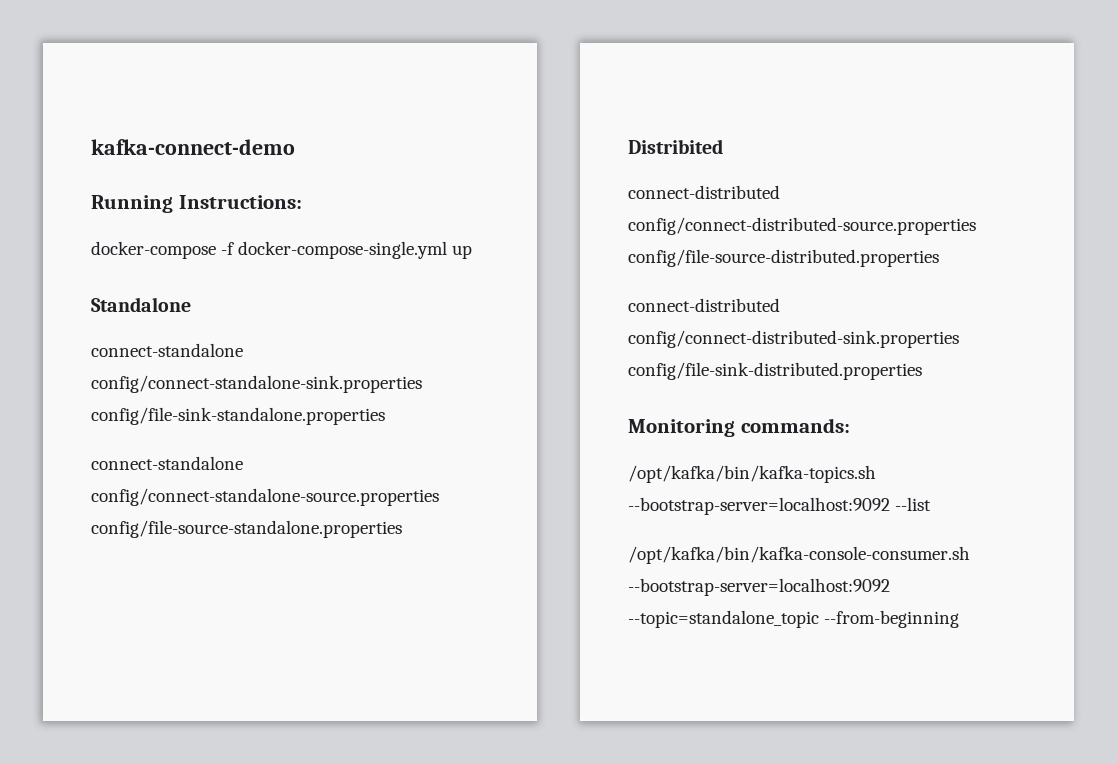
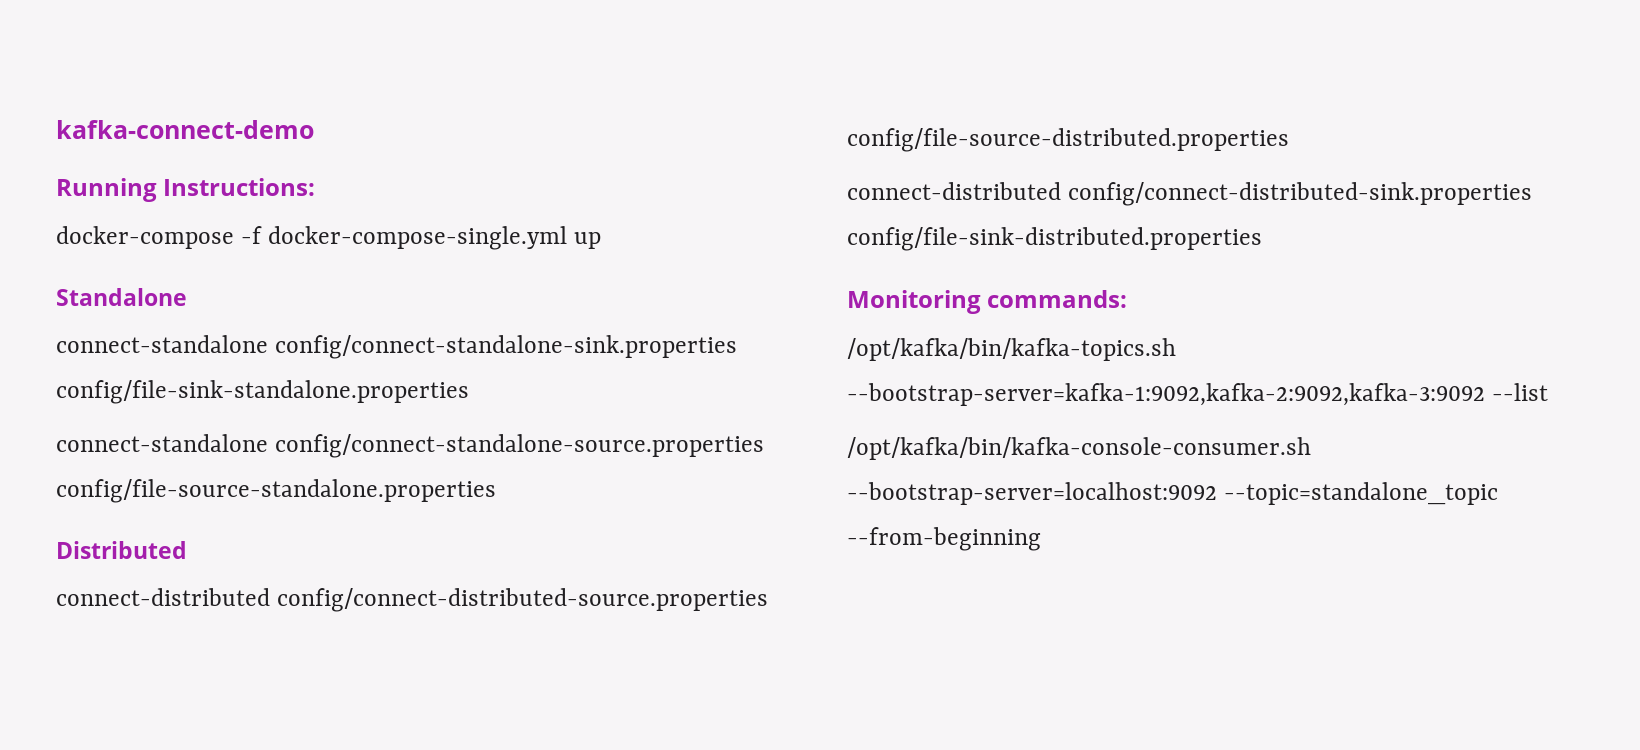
- Distribited
+ Distributed
- /opt/kafka/bin/kafka-topics.sh --bootstrap-server=localhost:9092 --list
+ /opt/kafka/bin/kafka-topics.sh --bootstrap-server=kafka-1:9092,kafka-2:9092,kafka-3:9092 --list

